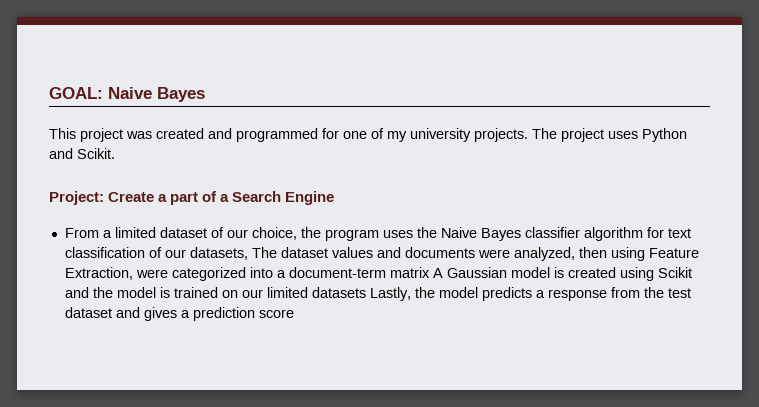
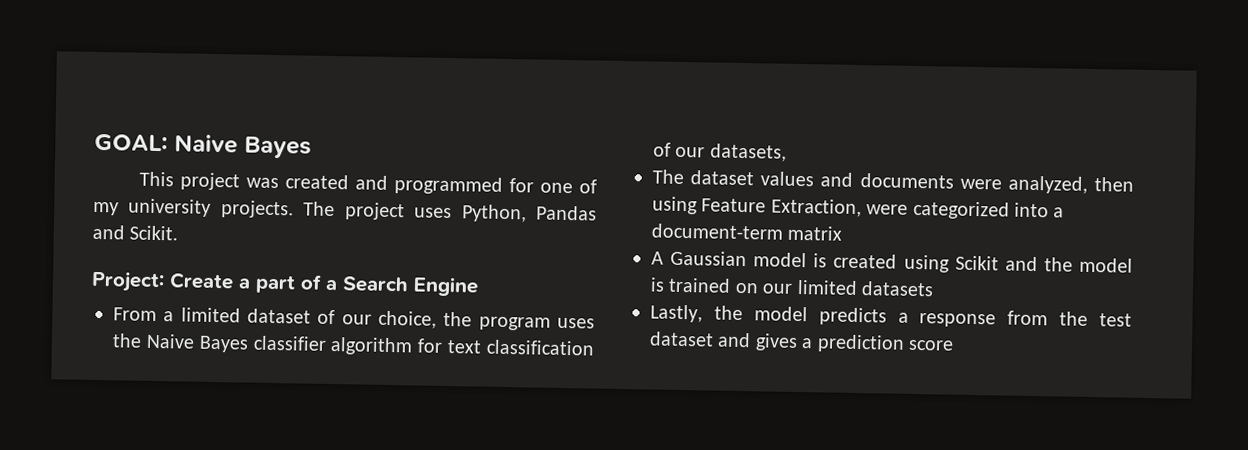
- The project uses Python and Scikit.
+ The project uses Python, Pandas and Scikit.
- From a limited dataset of our choice, the program uses the Naive Bayes classifier algorithm for text classification of our datasets, The dataset values and documents were analyzed, then using Feature Extraction, were categorized into a document-term matrix A Gaussian model is created using Scikit and the model is trained on our limited datasets Lastly, the model predicts a response from the test dataset and gives a prediction score
+ From a limited dataset of our choice, the program uses the Naive Bayes classifier algorithm for text classification of our datasets,
+ The dataset values and documents were analyzed, then using Feature Extraction, were categorized into a document-term matrix
+ A Gaussian model is created using Scikit and the model is trained on our limited datasets
+ Lastly, the model predicts a response from the test dataset and gives a prediction score

